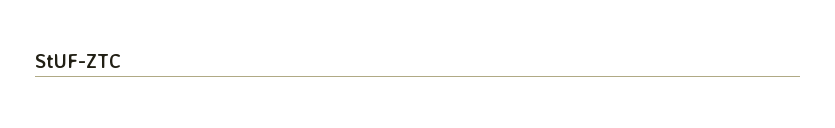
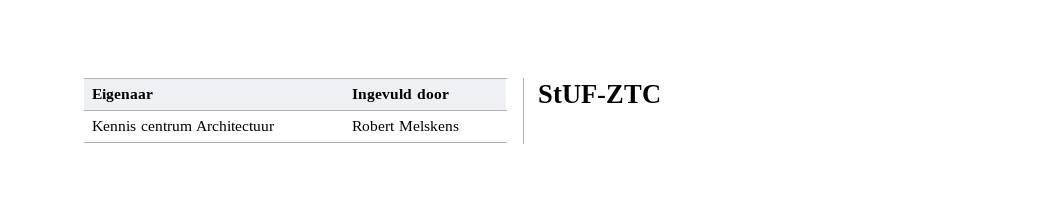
+ Eigenaar | Ingevuld door
+ Kennis centrum Architectuur | Robert Melskens

